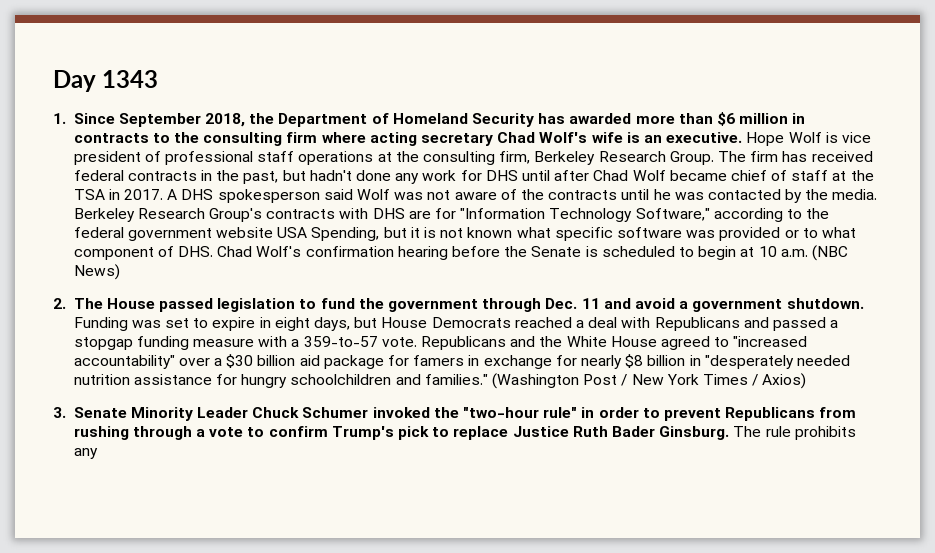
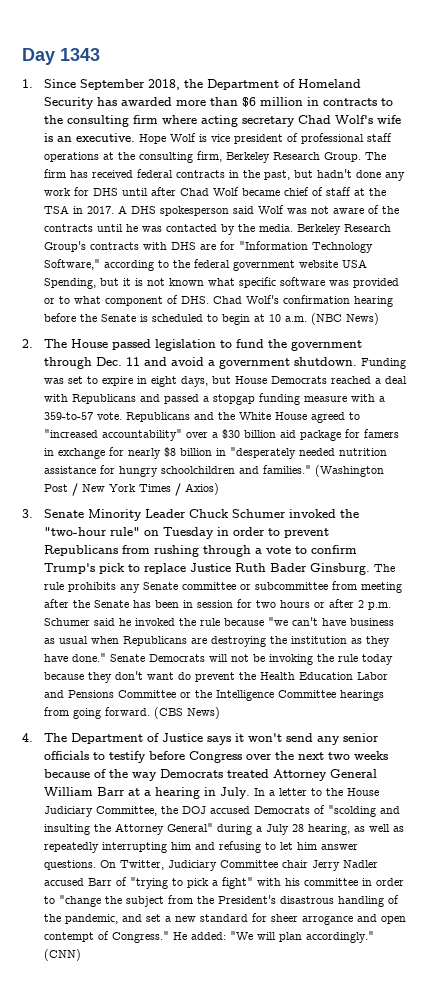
- 3. Senate Minority Leader Chuck Schumer invoked the "two-hour rule" in order to prevent Republicans from rushing through a vote to confirm Trump's pick to replace Justice Ruth Bader Ginsburg.
+ 3. Senate Minority Leader Chuck Schumer invoked the "two-hour rule" on Tuesday in order to prevent Republicans from rushing through a vote to confirm Trump's pick to replace Justice Ruth Bader Ginsburg.
- The rule prohibits any
+ The rule prohibits any Senate committee or subcommittee from meeting after the Senate has been in session for two hours or after 2 p.m. Schumer said he invoked the rule because "we can't have business as usual when Republicans are destroying the institution as they have done." Senate Democrats will not be invoking the rule today because they don't want do prevent the Health Education Labor and Pensions Committee or the Intelligence Committee hearings from going forward. (CBS News)
+ 4. The Department of Justice says it won't send any senior officials to testify before Congress over the next two weeks because of the way Democrats treated Attorney General William Barr at a hearing in July. In a letter to the House Judiciary Committee, the DOJ accused Democrats of "scolding and insulting the Attorney General" during a July 28 hearing, as well as repeatedly interrupting him and refusing to let him answer questions. On Twitter, Judiciary Committee chair Jerry Nadler accused Barr of "trying to pick a fight" with his committee in order to "change the subject from the President's disastrous handling of the pandemic, and set a new standard for sheer arrogance and open contempt of Congress." He added: "We will plan accordingly." (CNN)

